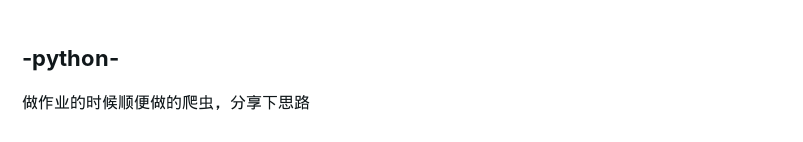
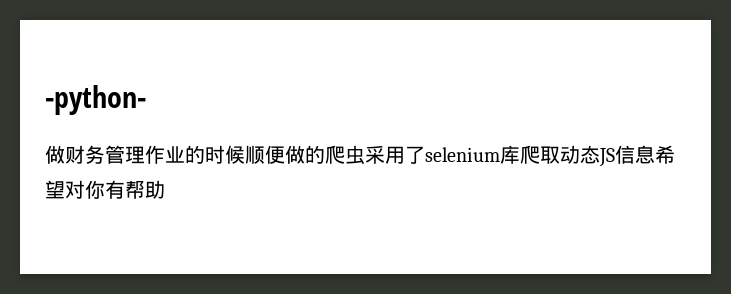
- 做作业的时候顺便做的爬虫，分享下思路
+ 做财务管理作业的时候顺便做的爬虫采用了selenium库爬取动态JS信息希望对你有帮助

